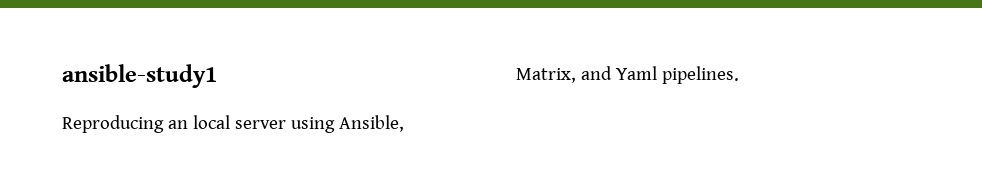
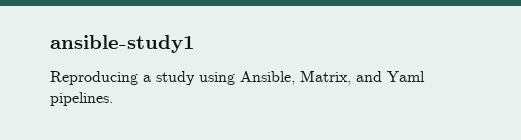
- Reproducing an local server using Ansible, Matrix, and Yaml pipelines.
+ Reproducing a study using Ansible, Matrix, and Yaml pipelines.

